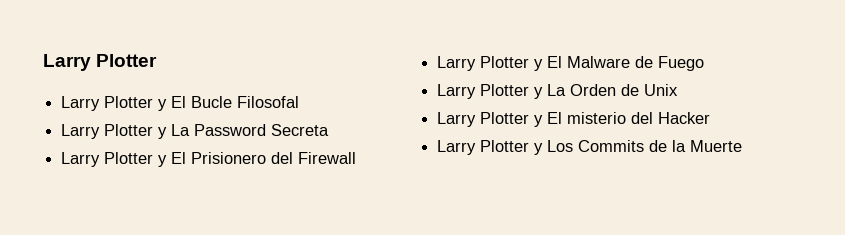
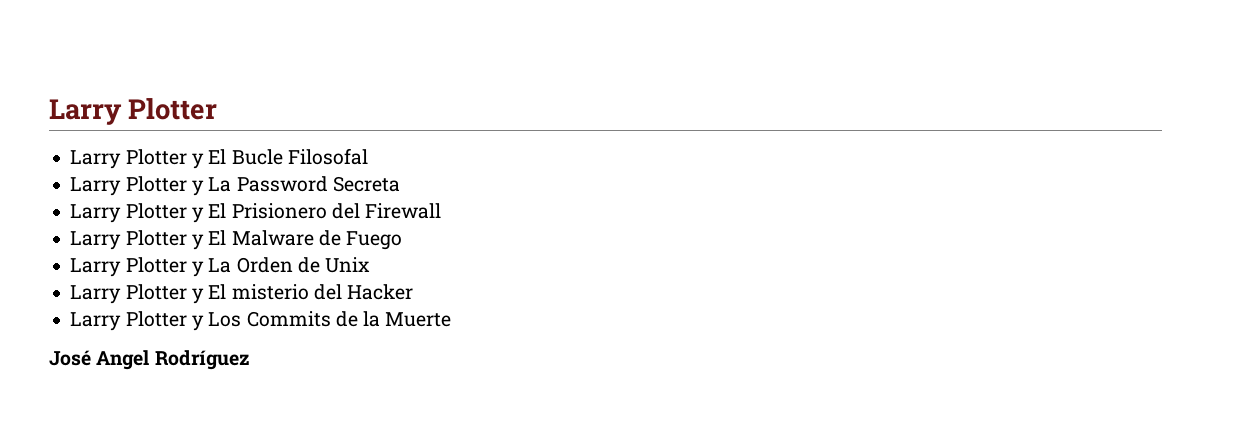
+ José Angel Rodríguez

